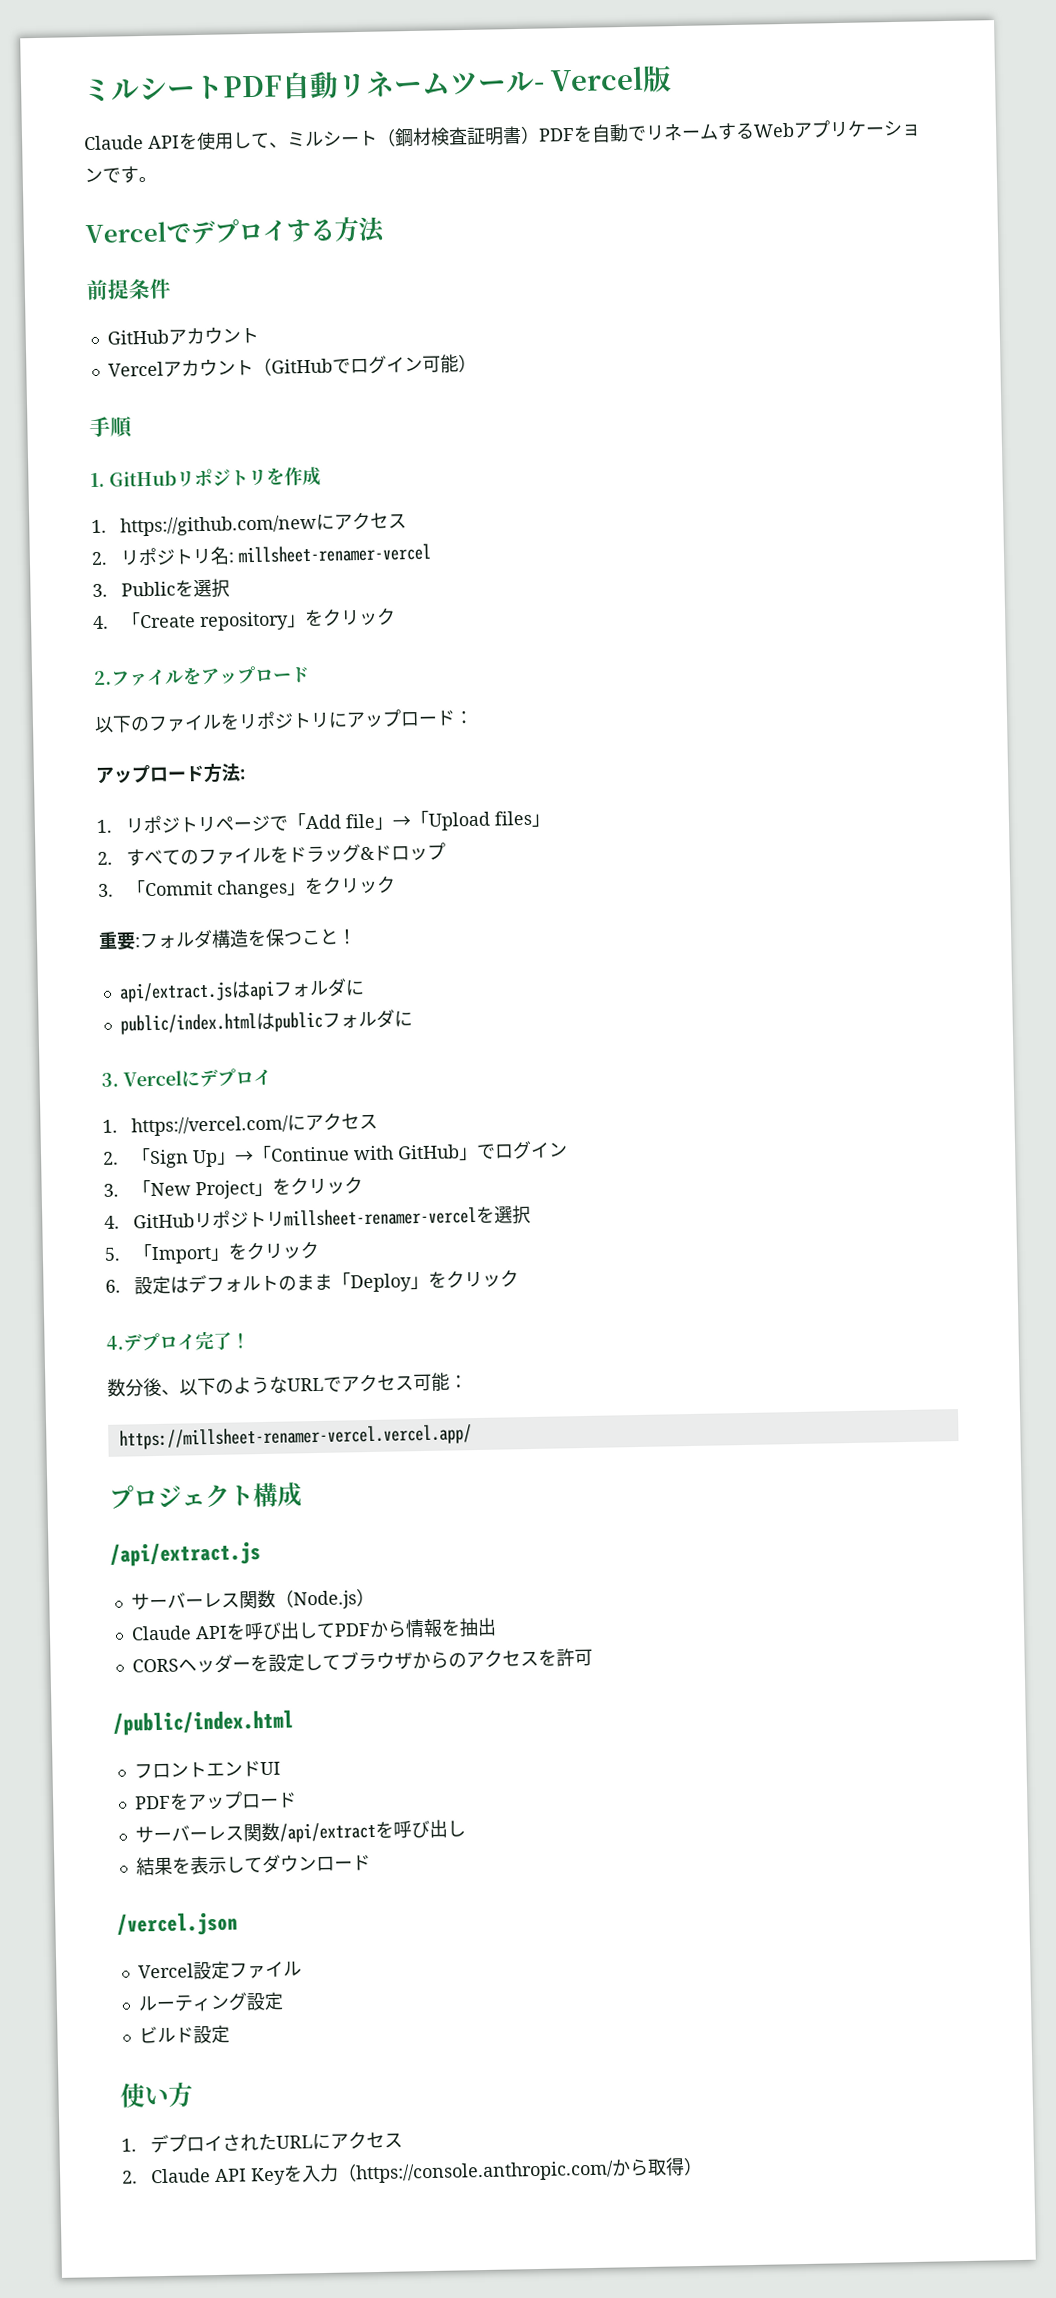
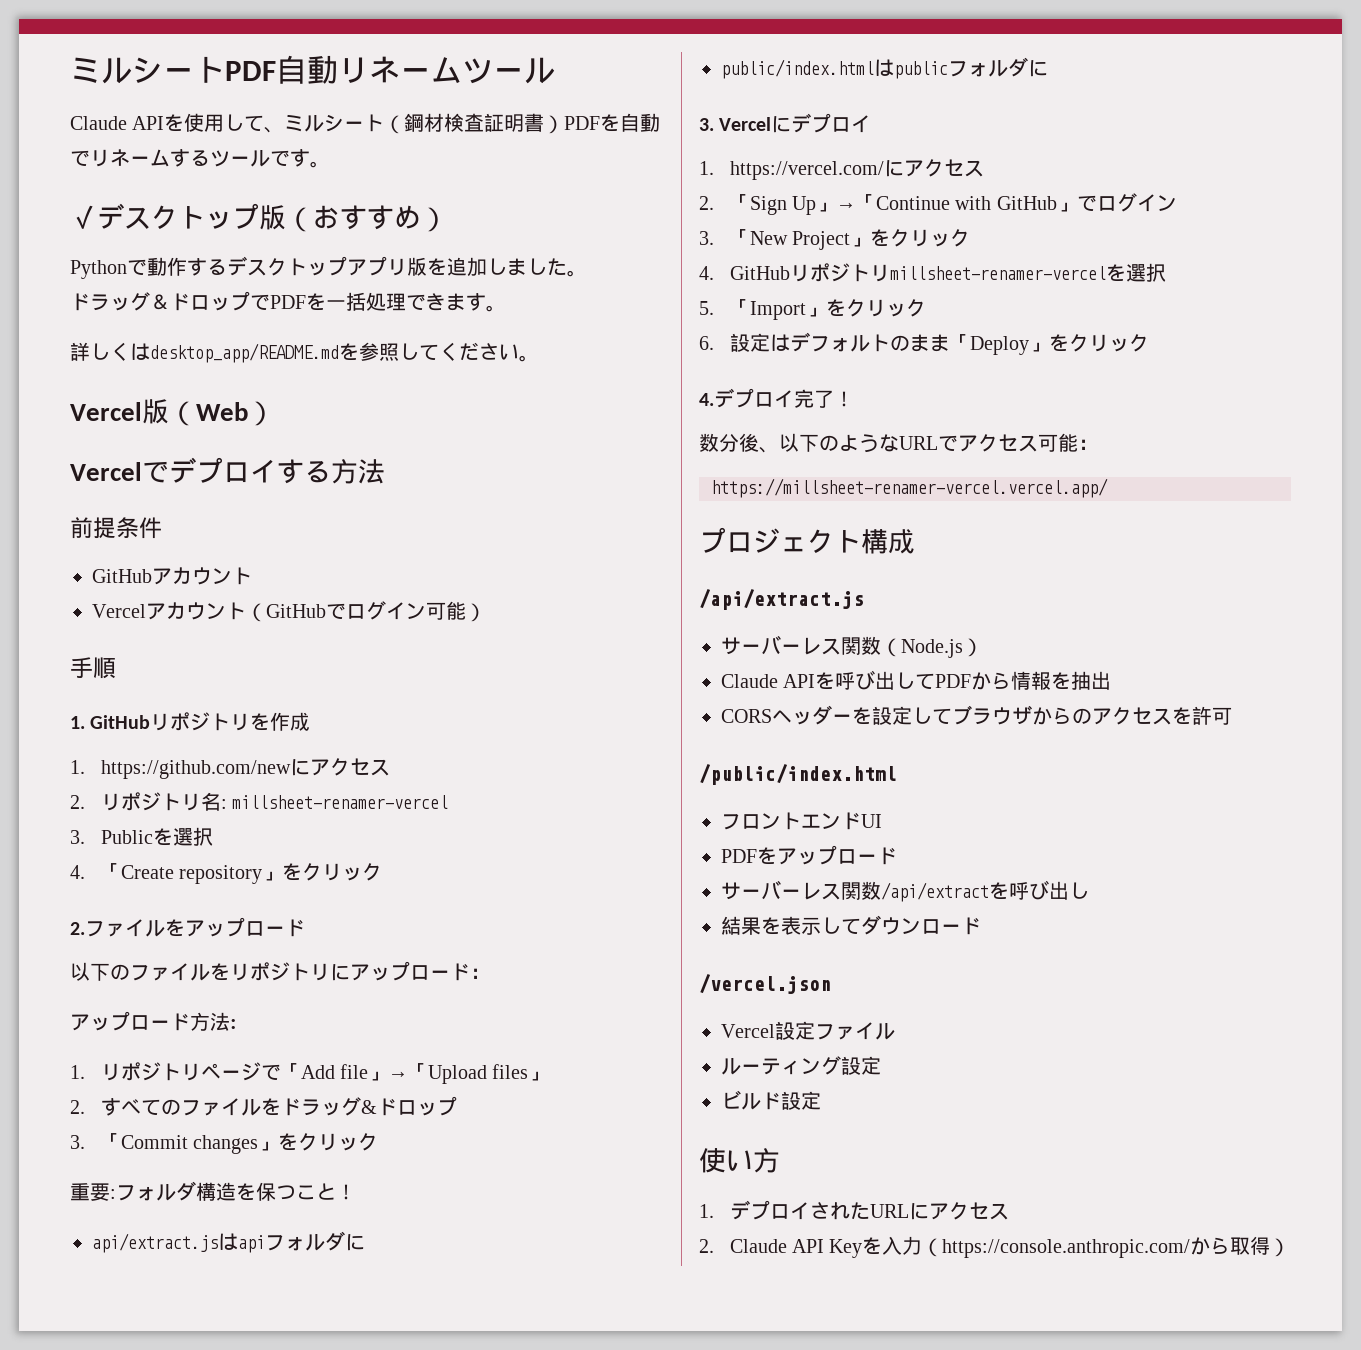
- ミルシートPDF自動リネームツール- Vercel版
+ ミルシートPDF自動リネームツール
- Claude APIを使用して、ミルシート（鋼材検査証明書）PDFを自動でリネームするWebアプリケーションです。
+ Claude APIを使用して、ミルシート（鋼材検査証明書）PDFを自動でリネームするツールです。
+ ✓デスクトップ版（おすすめ）
+ Pythonで動作するデスクトップアプリ版を追加しました。
+ ドラッグ＆ドロップでPDFを一括処理できます。
+ 詳しくはdesktop_app/README.mdを参照してください。
+ Vercel版（Web）

